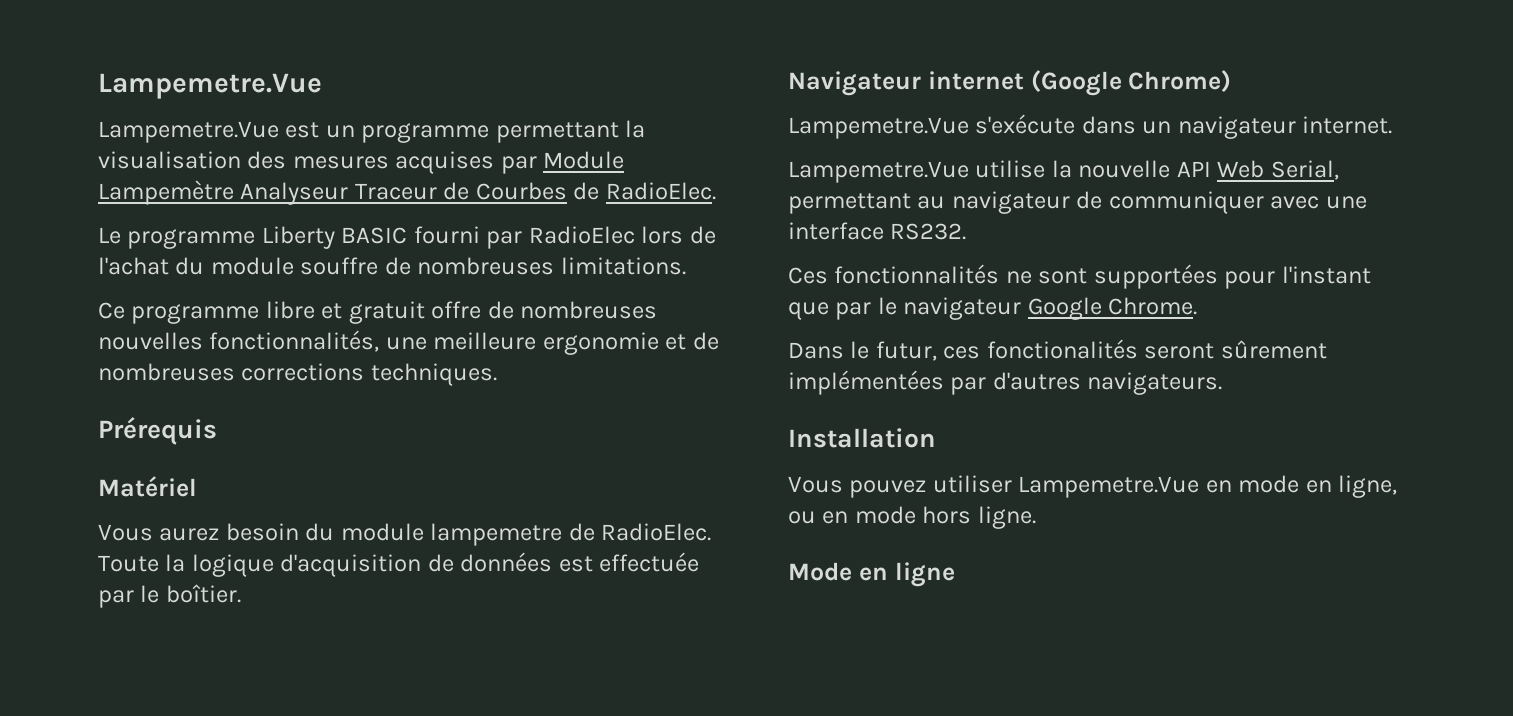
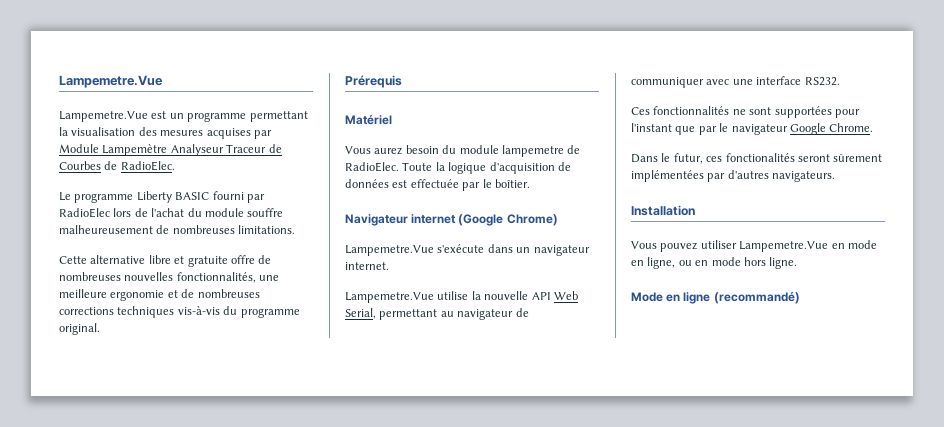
- Le programme Liberty BASIC fourni par RadioElec lors de l'achat du module souffre de nombreuses limitations.
+ Le programme Liberty BASIC fourni par RadioElec lors de l'achat du module souffre malheureusement de nombreuses limitations.
- Ce programme libre et gratuit offre de nombreuses nouvelles fonctionnalités, une meilleure ergonomie et de nombreuses corrections techniques.
+ Cette alternative libre et gratuite offre de nombreuses nouvelles fonctionnalités, une meilleure ergonomie et de nombreuses corrections techniques vis-à-vis du programme original.
- Mode en ligne
+ Mode en ligne (recommandé)

